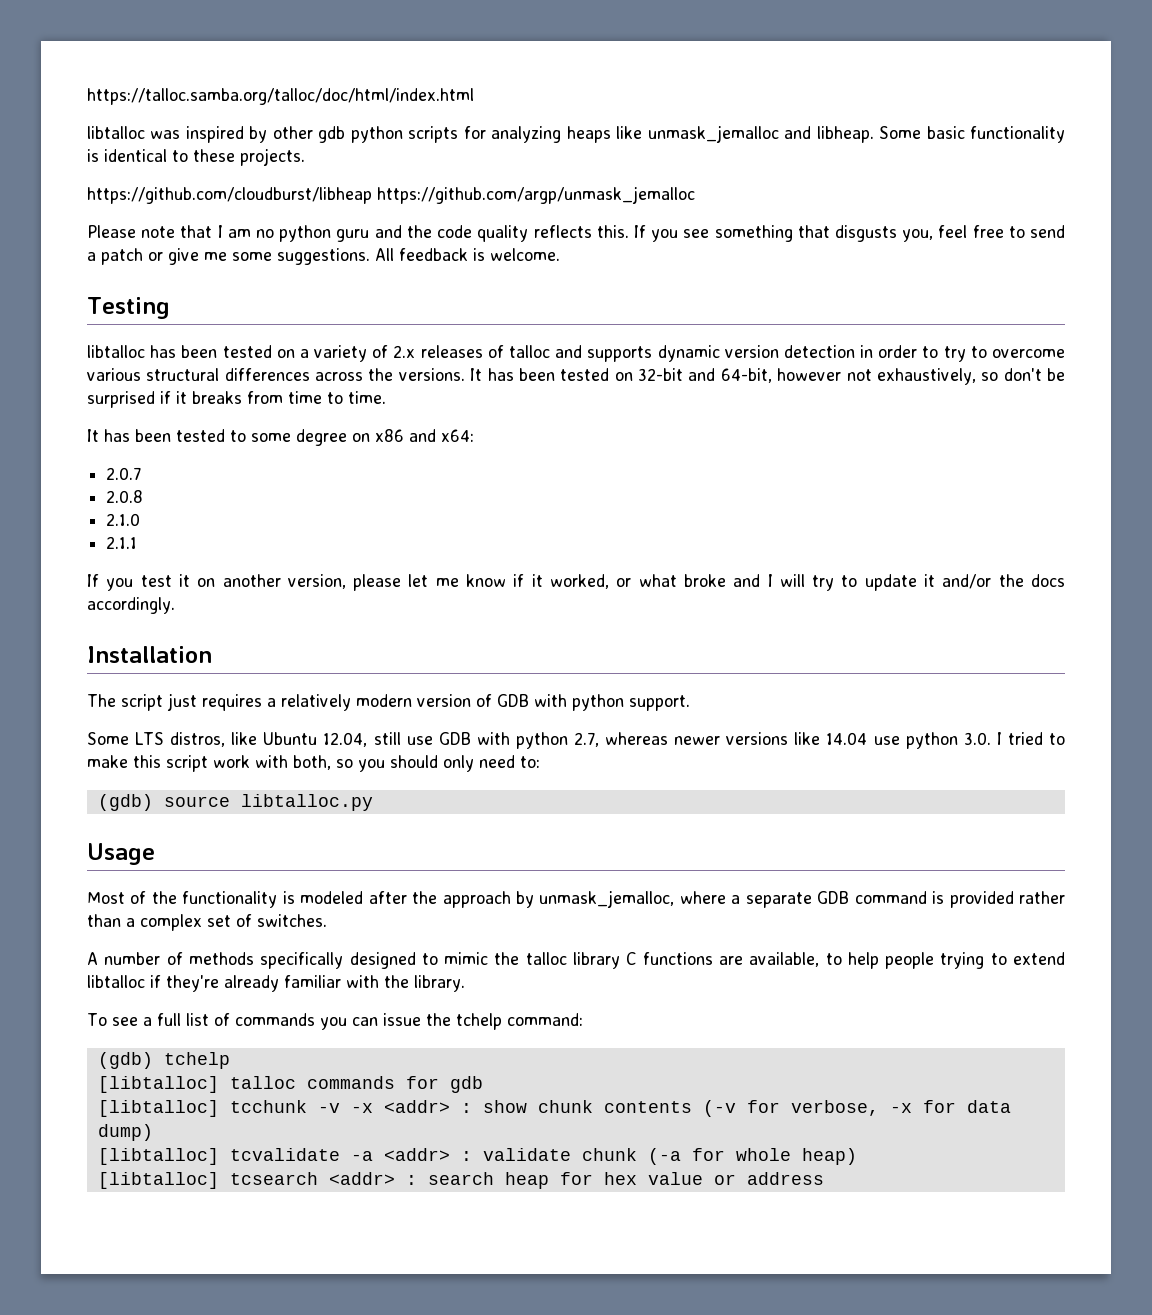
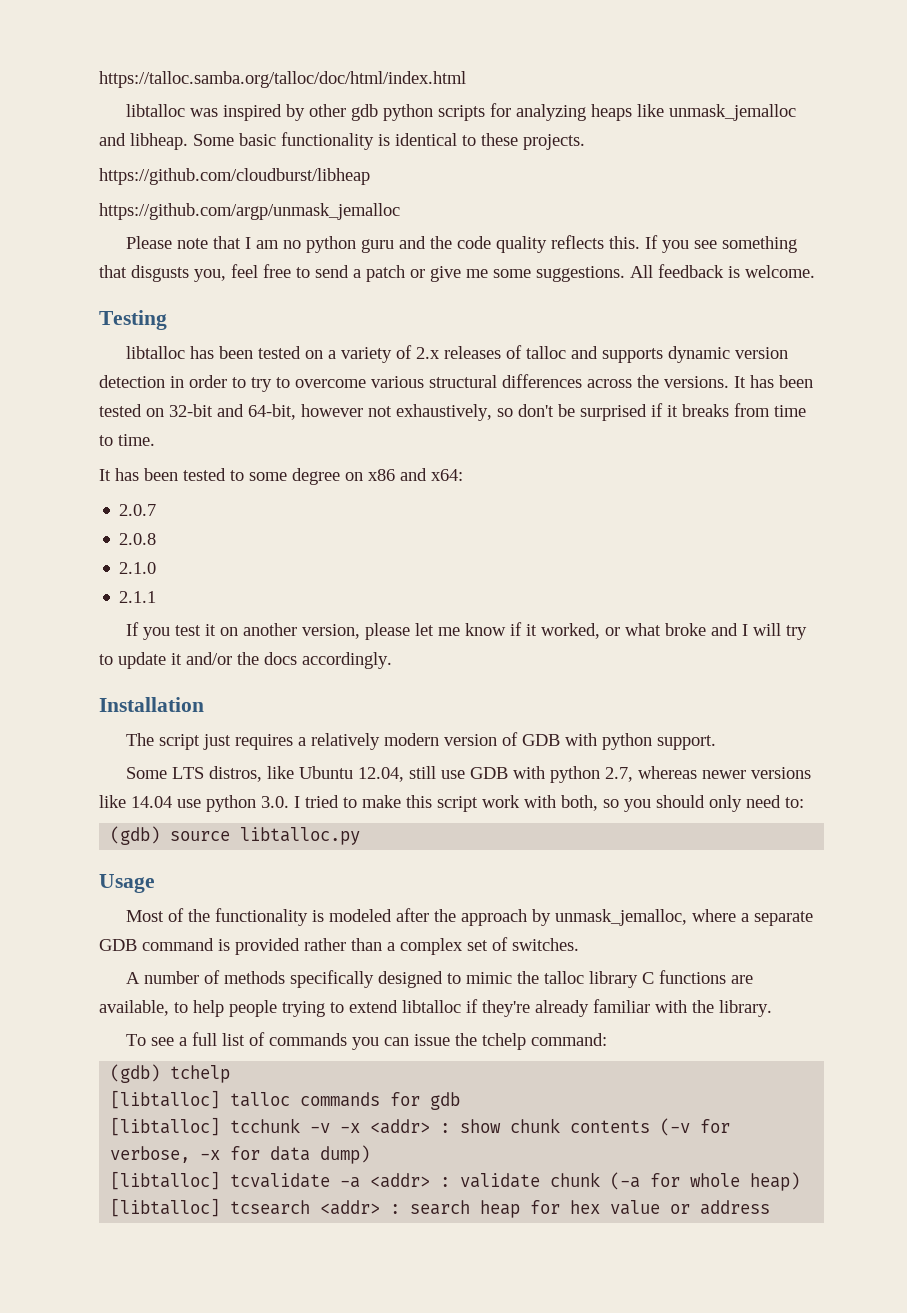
- https://github.com/cloudburst/libheap https://github.com/argp/unmask_jemalloc
+ https://github.com/cloudburst/libheap
+ https://github.com/argp/unmask_jemalloc

